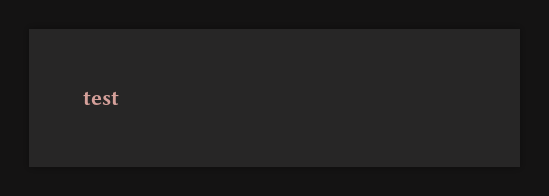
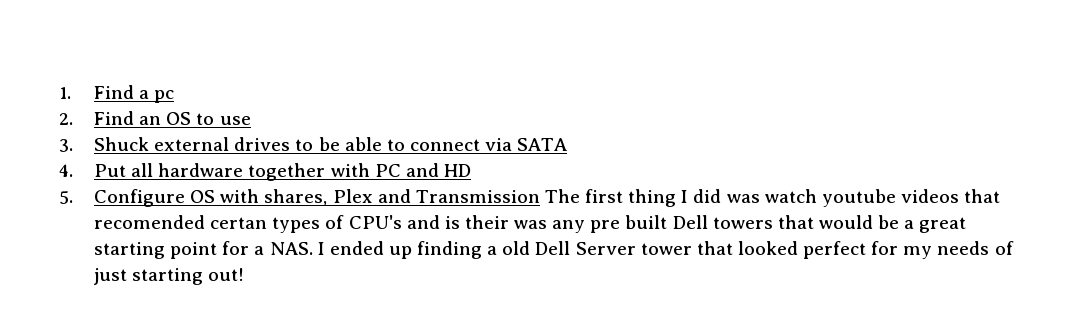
- test
+ 1. Find a pc
+ 2. Find an OS to use
+ 3. Shuck external drives to be able to connect via SATA
+ 4. Put all hardware together with PC and HD
+ 5. Configure OS with shares, Plex and Transmission The first thing I did was watch youtube videos that recomended certan types of CPU's and is their was any pre built Dell towers that would be a great starting point for a NAS. I ended up finding a old Dell Server tower that looked perfect for my needs of just starting out!

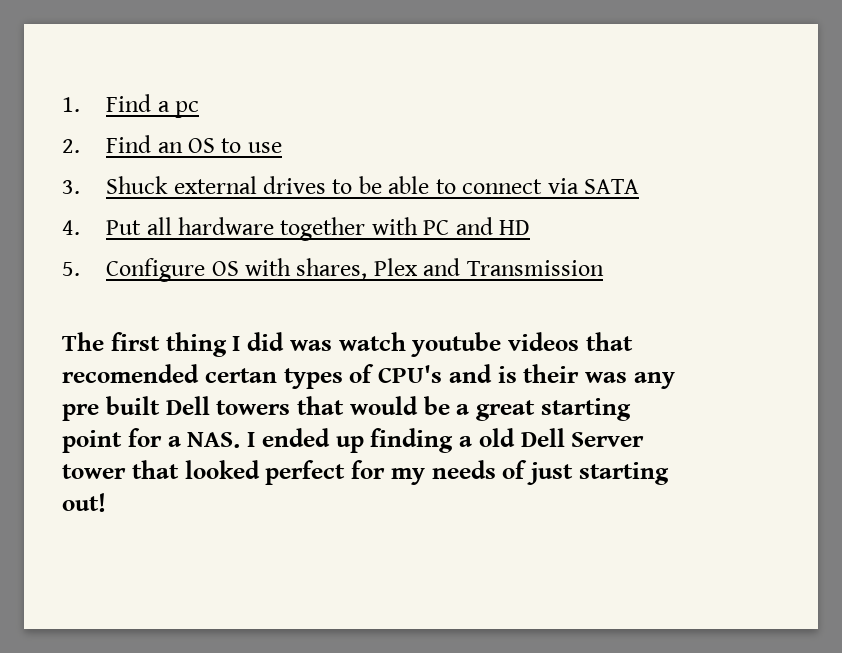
- 5. Configure OS with shares, Plex and Transmission The first thing I did was watch youtube videos that recomended certan types of CPU's and is their was any pre built Dell towers that would be a great starting point for a NAS. I ended up finding a old Dell Server tower that looked perfect for my needs of just starting out!
+ 5. Configure OS with shares, Plex and Transmission
+ The first thing I did was watch youtube videos that recomended certan types of CPU's and is their was any pre built Dell towers that would be a great starting point for a NAS. I ended up finding a old Dell Server tower that looked perfect for my needs of just starting out!

